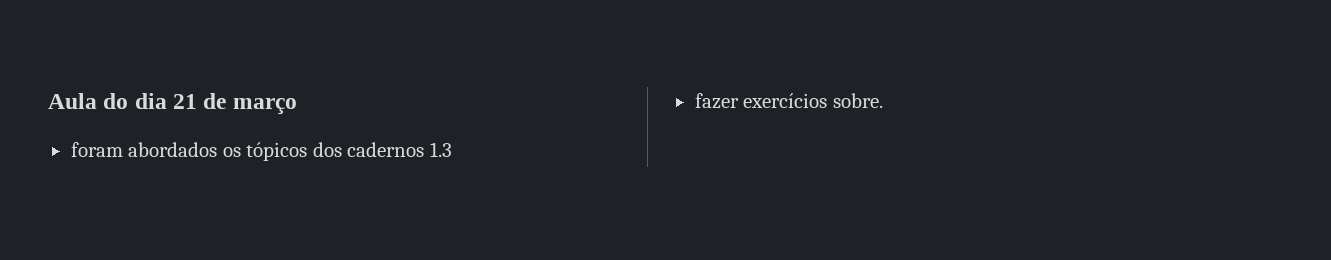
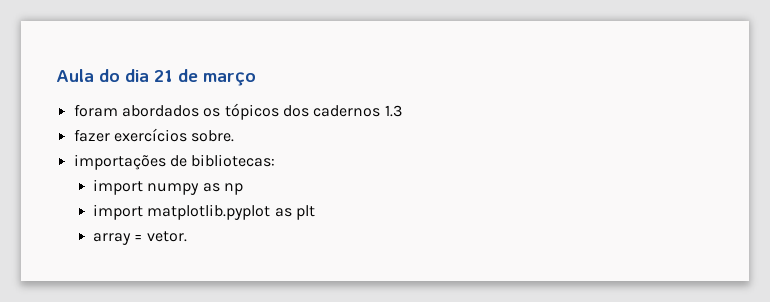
+ importações de bibliotecas:
+ import numpy as np
+ import matplotlib.pyplot as plt
+ array = vetor.

